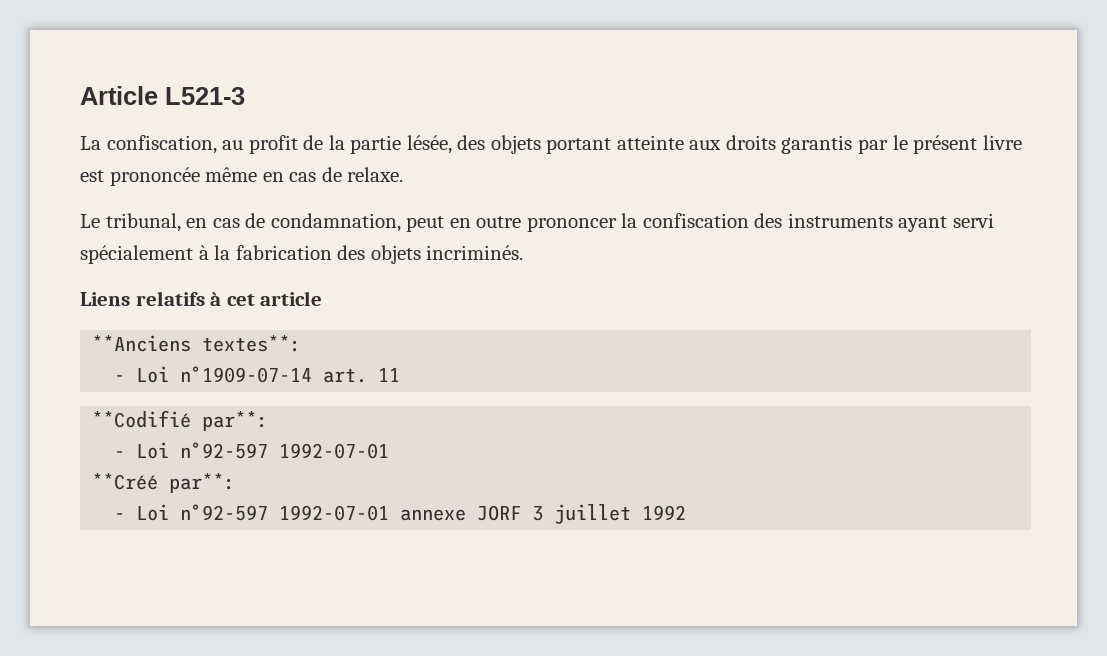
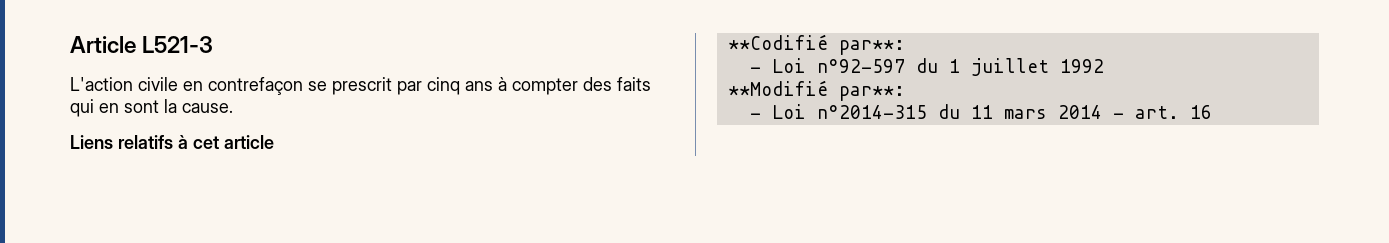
- La confiscation, au profit de la partie lésée, des objets portant atteinte aux droits garantis par le présent livre est prononcée même en cas de relaxe.
- Le tribunal, en cas de condamnation, peut en outre prononcer la confiscation des instruments ayant servi spécialement à la fabrication des objets incriminés.
+ L'action civile en contrefaçon se prescrit par cinq ans à compter des faits qui en sont la cause.
- **Anciens textes**:
- - Loi n°1909-07-14 art. 11
  **Codifié par**:
- - Loi n°92-597 1992-07-01
- **Créé par**:
- - Loi n°92-597 1992-07-01 annexe JORF 3 juillet 1992
+ - Loi n°92-597 du 1 juillet 1992
+ **Modifié par**:
+ - Loi n°2014-315 du 11 mars 2014 - art. 16

